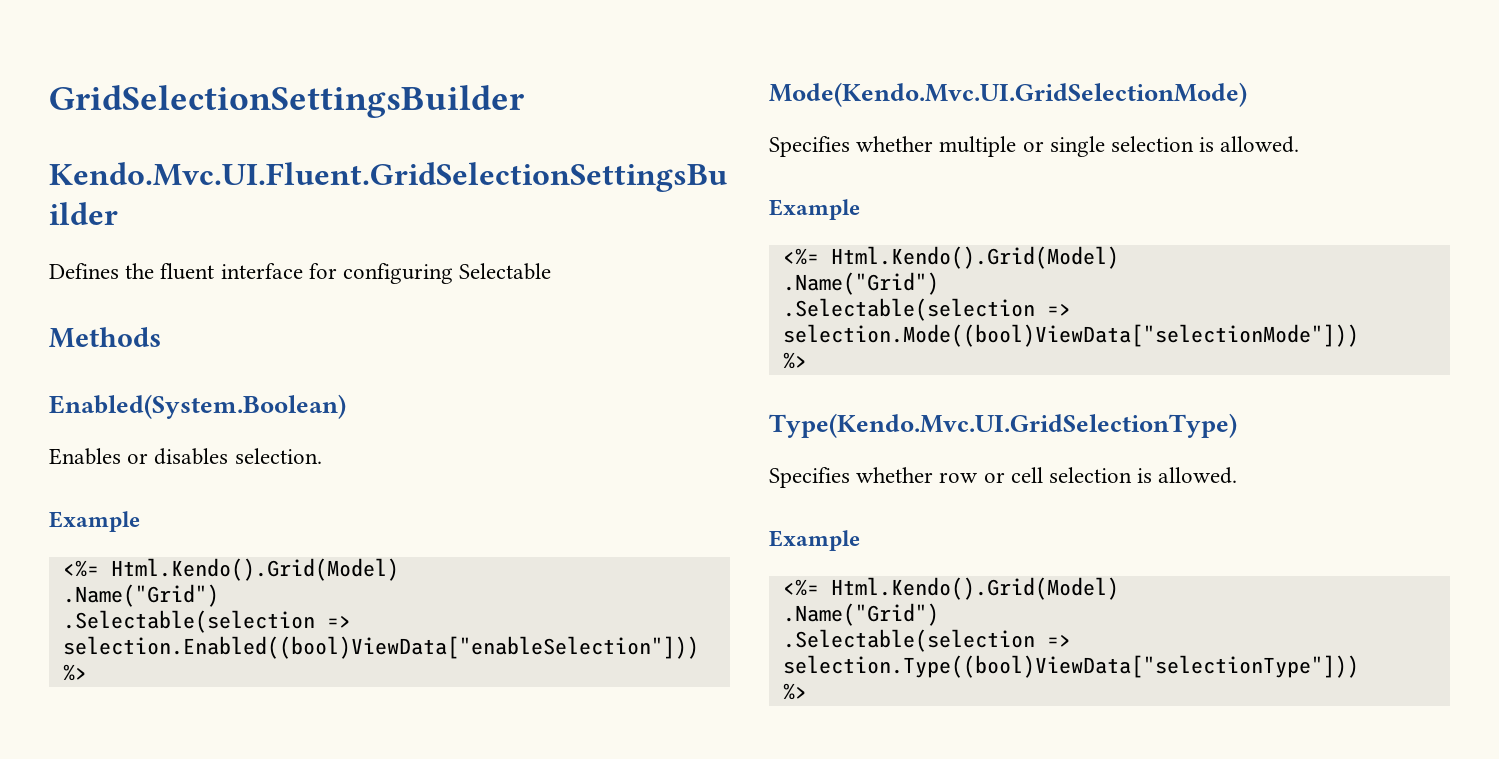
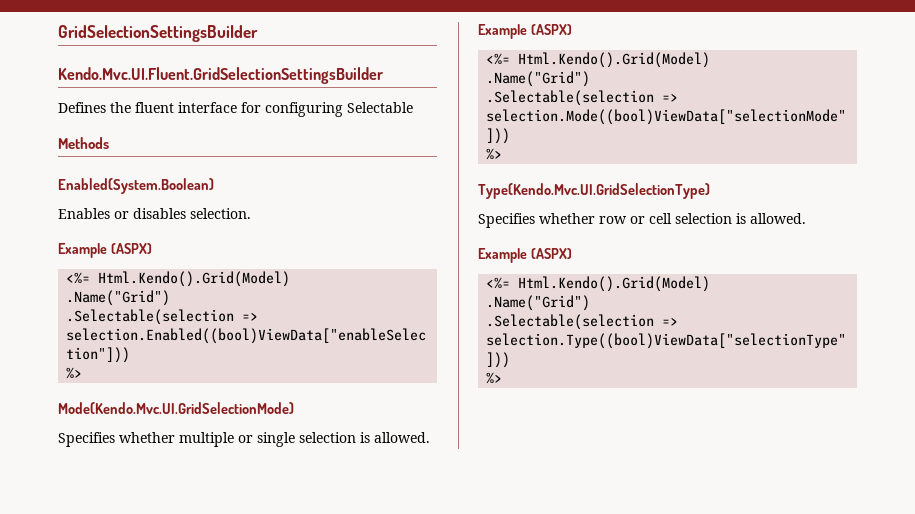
  Enables or disables selection.
- Example
+ Example (ASPX)
  Specifies whether multiple or single selection is allowed.
- Example
+ Example (ASPX)
  Specifies whether row or cell selection is allowed.
- Example
+ Example (ASPX)

